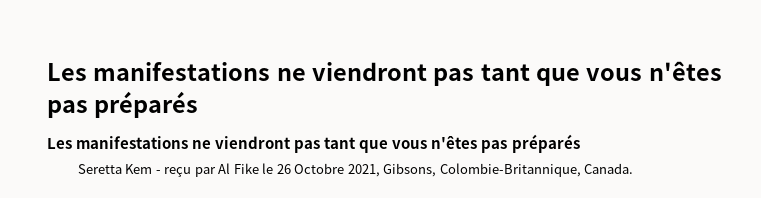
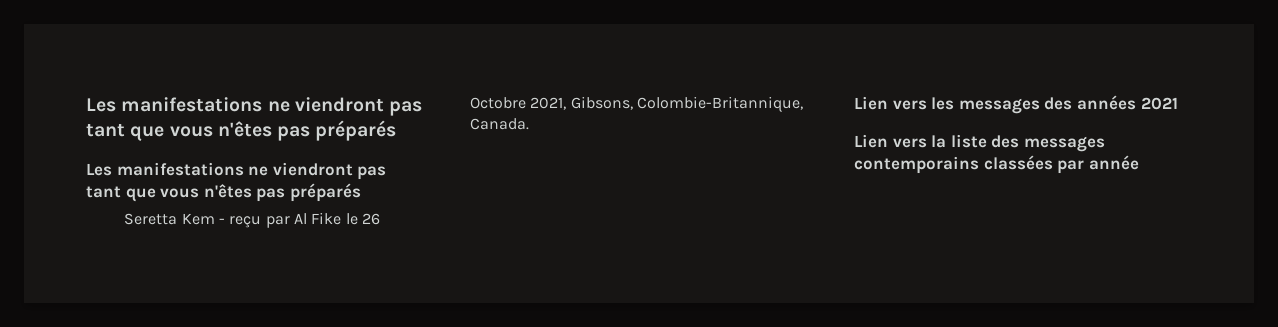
+ Lien vers les messages des années 2021
+ Lien vers la liste des messages contemporains classées par année

